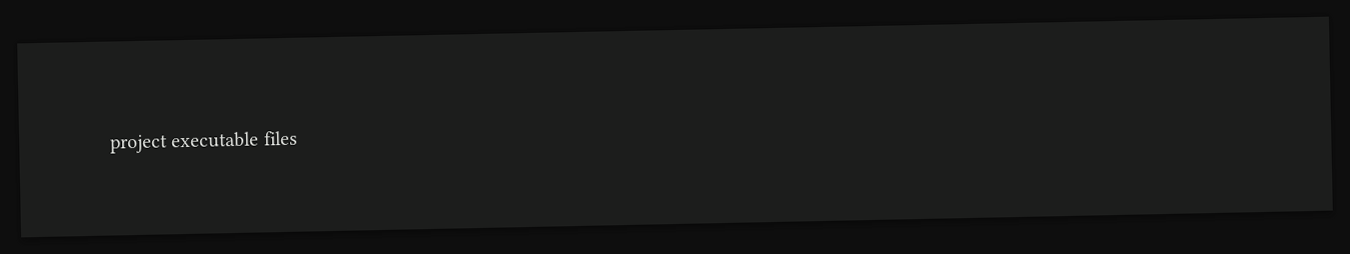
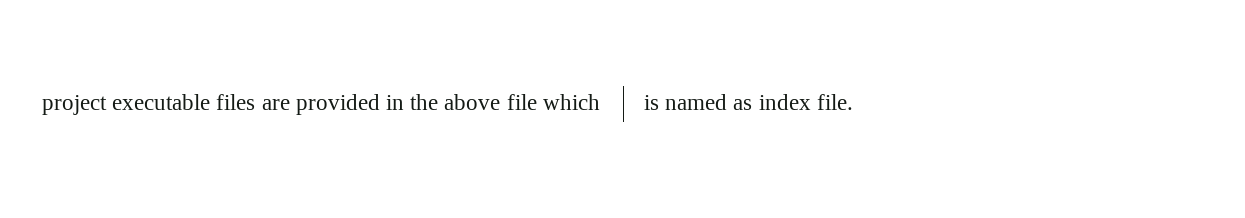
- project executable files
+ project executable files are provided in the above file which is named as index file.

